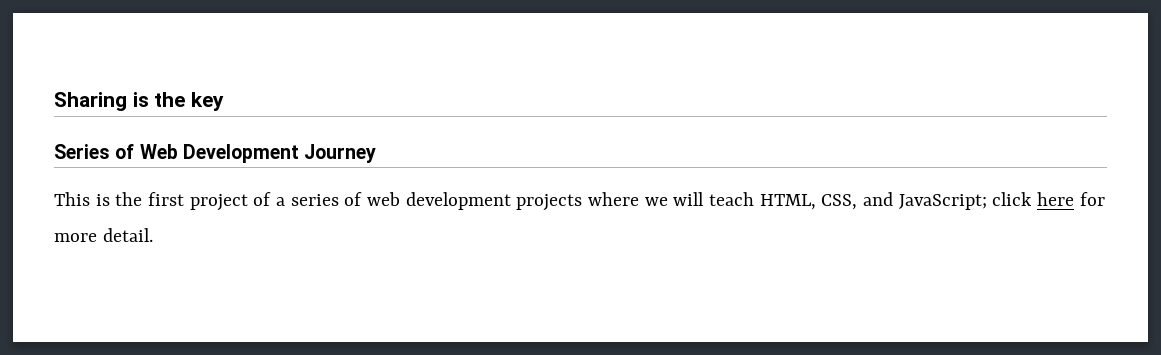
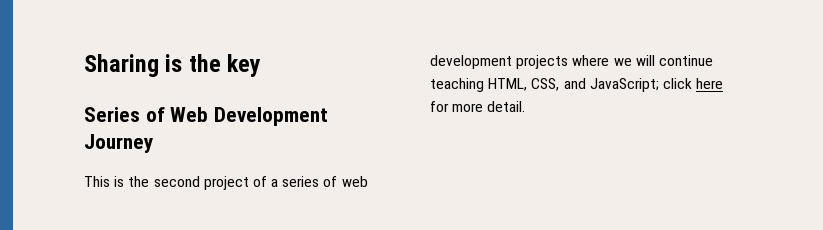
- This is the first project of a series of web development projects where we will teach HTML, CSS, and JavaScript; click here for more detail.
+ This is the second project of a series of web development projects where we will continue teaching HTML, CSS, and JavaScript; click here for more detail.

